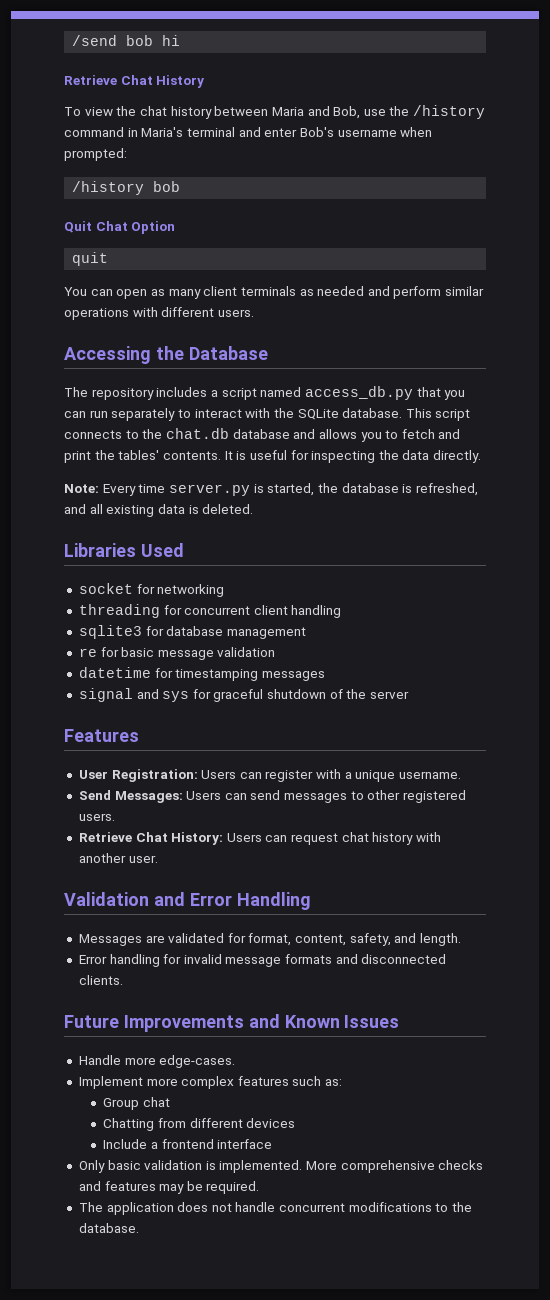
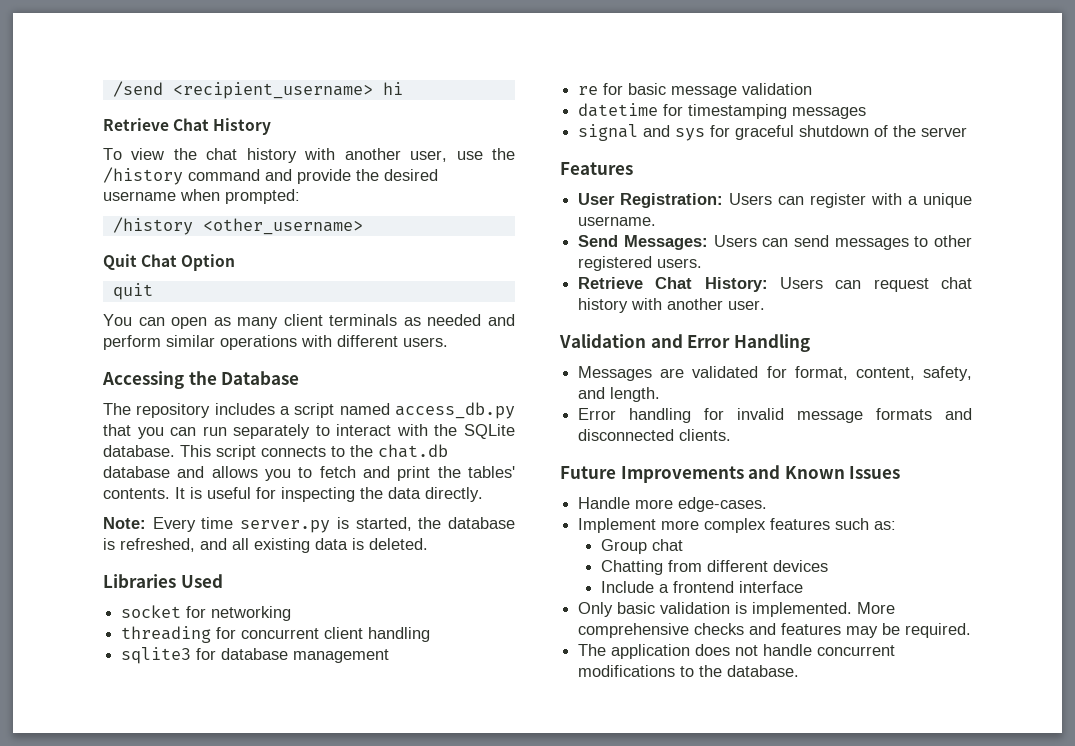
- /send bob hi
+ /send <recipient_username> hi
- To view the chat history between Maria and Bob, use the /history command in Maria's terminal and enter Bob's username when prompted:
+ To view the chat history with another user, use the /history command and provide the desired username when prompted:
- /history bob
+ /history <other_username>

